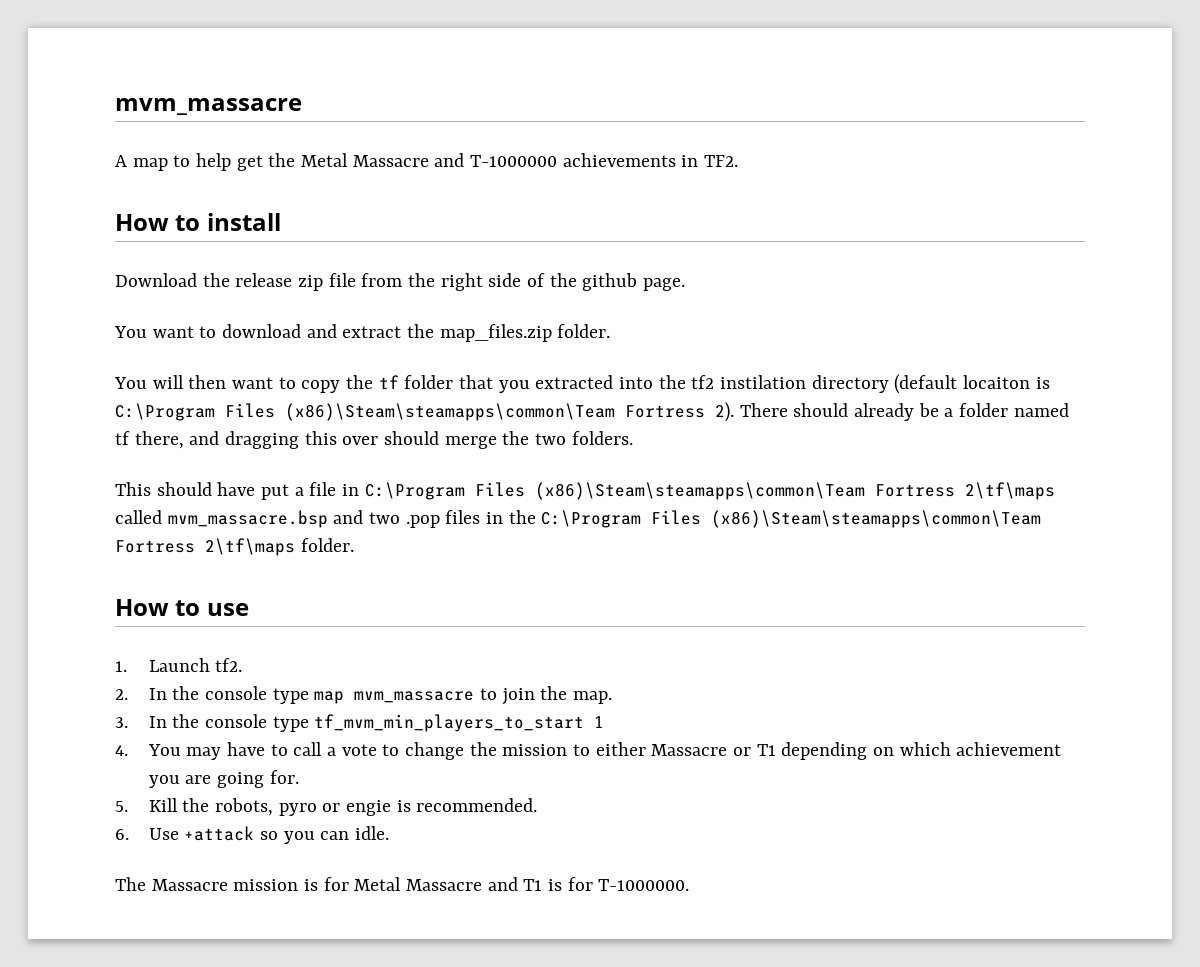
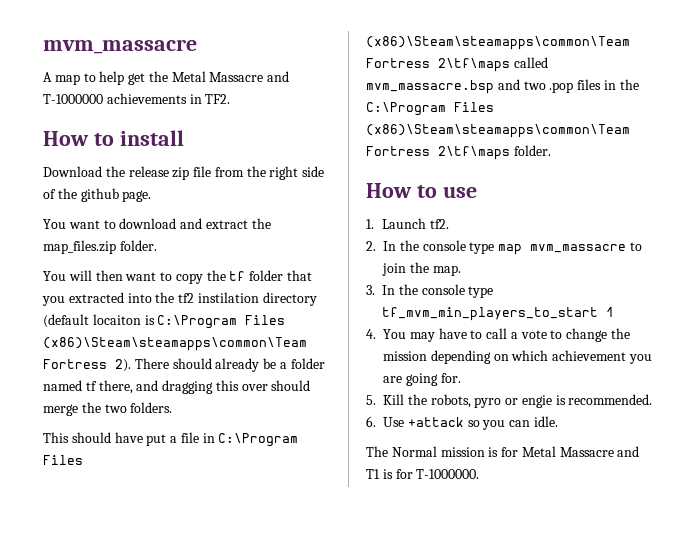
- 4. You may have to call a vote to change the mission to either Massacre or T1 depending on which achievement you are going for.
+ 4. You may have to call a vote to change the mission depending on which achievement you are going for.
- The Massacre mission is for Metal Massacre and T1 is for T-1000000.
+ The Normal mission is for Metal Massacre and T1 is for T-1000000.

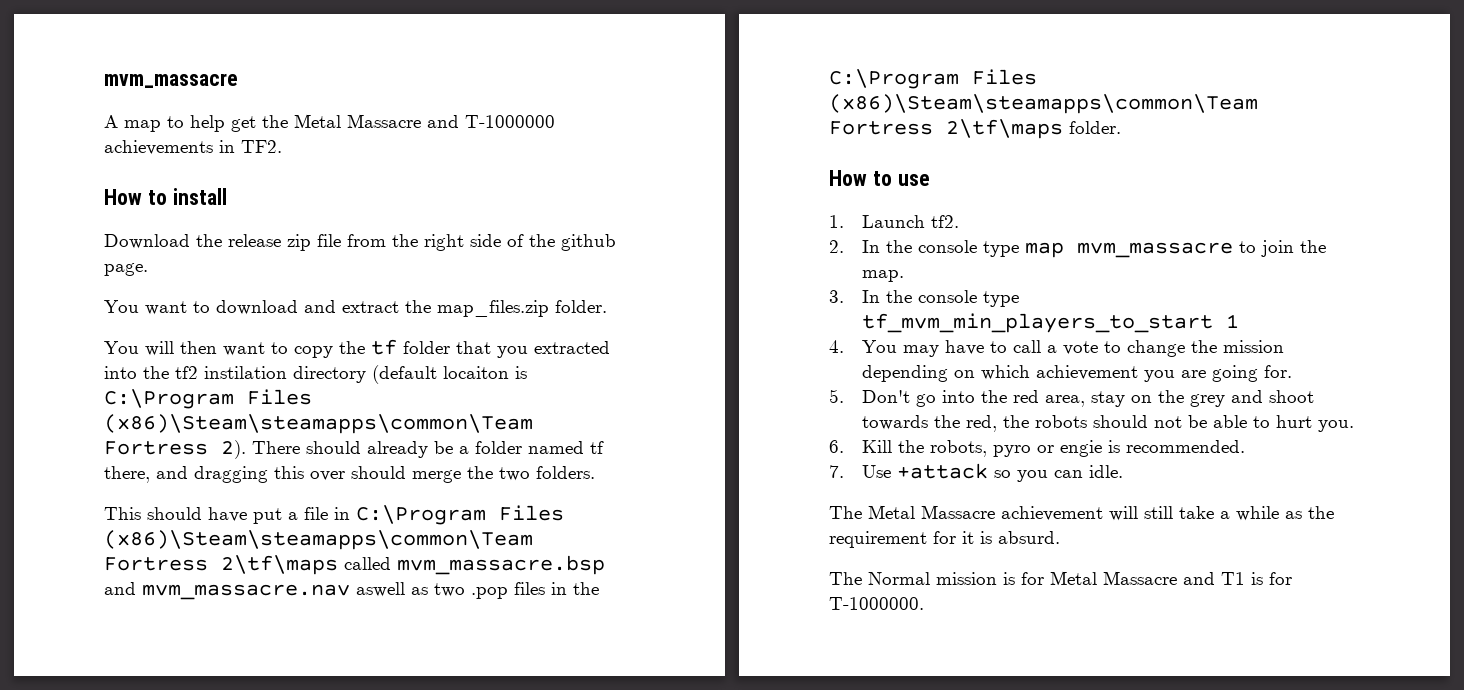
- This should have put a file in C:\Program Files (x86)\Steam\steamapps\common\Team Fortress 2\tf\maps called mvm_massacre.bsp and two .pop files in the C:\Program Files (x86)\Steam\steamapps\common\Team Fortress 2\tf\maps folder.
+ This should have put a file in C:\Program Files (x86)\Steam\steamapps\common\Team Fortress 2\tf\maps called mvm_massacre.bsp and mvm_massacre.nav aswell as two .pop files in the C:\Program Files (x86)\Steam\steamapps\common\Team Fortress 2\tf\maps folder.
- 5. Kill the robots, pyro or engie is recommended.
+ 5. Don't go into the red area, stay on the grey and shoot towards the red, the robots should not be able to hurt you.
+ 6. Kill the robots, pyro or engie is recommended.
- 6. Use +attack so you can idle.
+ 7. Use +attack so you can idle.
+ The Metal Massacre achievement will still take a while as the requirement for it is absurd.

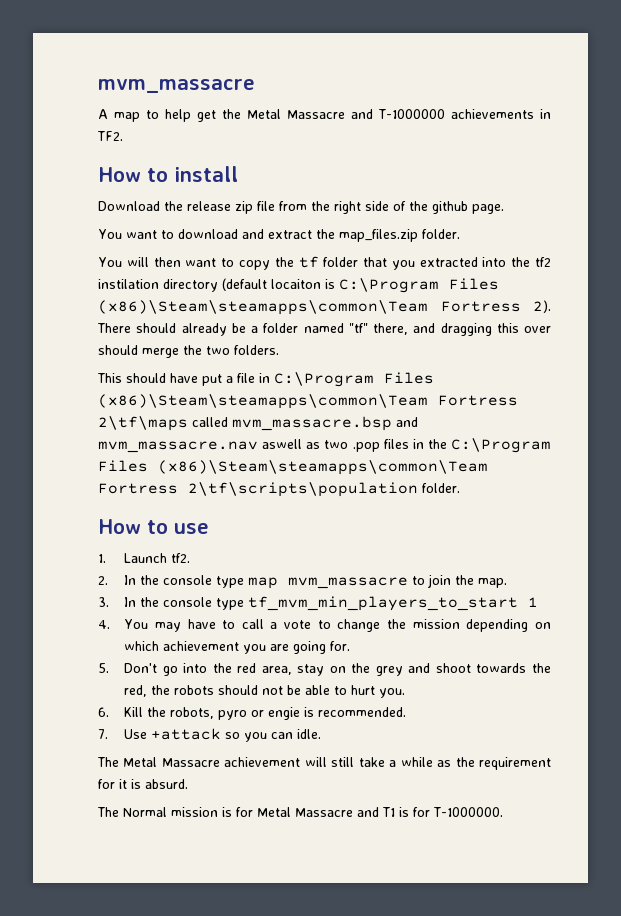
- There should already be a folder named tf there, and dragging this over should merge the two folders.
+ There should already be a folder named "tf" there, and dragging this over should merge the two folders.
- This should have put a file in C:\Program Files (x86)\Steam\steamapps\common\Team Fortress 2\tf\maps called mvm_massacre.bsp and mvm_massacre.nav aswell as two .pop files in the C:\Program Files (x86)\Steam\steamapps\common\Team Fortress 2\tf\maps folder.
+ This should have put a file in C:\Program Files (x86)\Steam\steamapps\common\Team Fortress 2\tf\maps called mvm_massacre.bsp and mvm_massacre.nav aswell as two .pop files in the C:\Program Files (x86)\Steam\steamapps\common\Team Fortress 2\tf\scripts\population folder.

